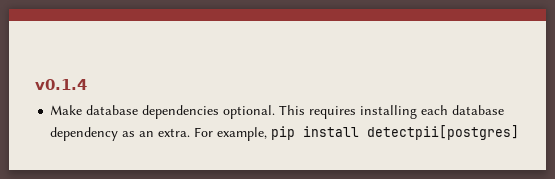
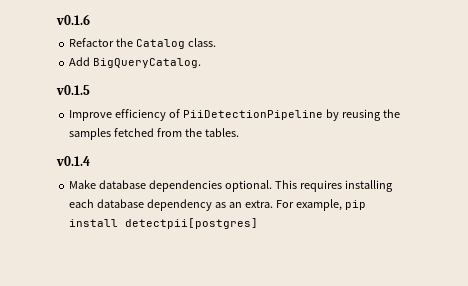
+ v0.1.6
+ Refactor the Catalog class.
+ Add BigQueryCatalog.
+ v0.1.5
+ Improve efficiency of PiiDetectionPipeline by reusing the samples fetched from the tables.

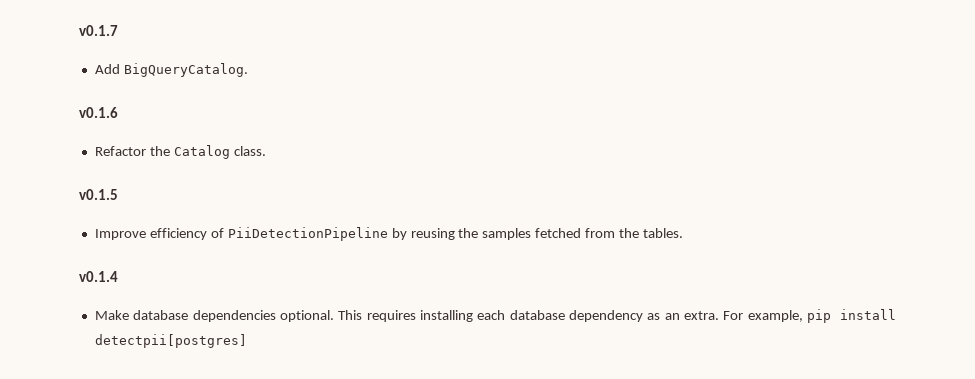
+ v0.1.7
+ Add BigQueryCatalog.
- Add BigQueryCatalog.

